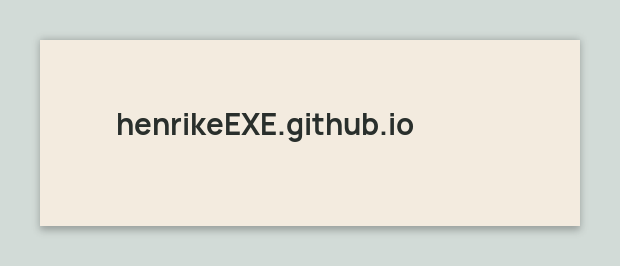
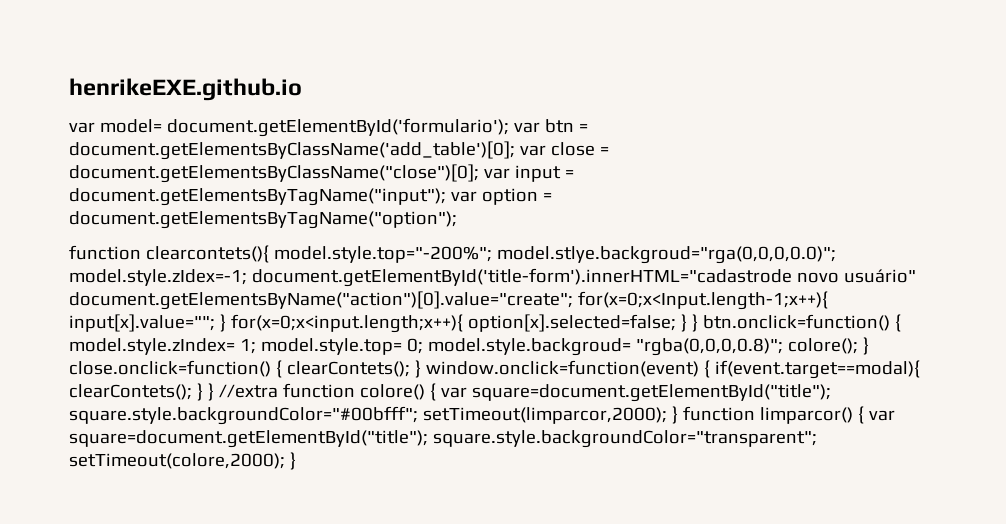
+ var model= document.getElementById('formulario'); var btn = document.getElementsByClassName('add_table')[0]; var close = document.getElementsByClassName("close")[0]; var input = document.getElementsByTagName("input"); var option = document.getElementsByTagName("option");
+ function clearcontets(){ model.style.top="-200%"; model.stlye.backgroud="rga(0,0,0,0.0)"; model.style.zIdex=-1; document.getElementById('title-form').innerHTML="cadastrode novo usuário" document.getElementsByName("action")[0].value="create"; for(x=0;x<Input.length-1;x++){ input[x].value=""; } for(x=0;x<input.length;x++){ option[x].selected=false; } } btn.onclick=function() { model.style.zIndex= 1; model.style.top= 0; model.style.backgroud= "rgba(0,0,0,0.8)"; colore(); } close.onclick=function() { clearContets(); } window.onclick=function(event) { if(event.target==modal){ clearContets(); } } //extra function colore() { var square=document.getElementById("title"); square.style.backgroundColor="#00bfff"; setTimeout(limparcor,2000); } function limparcor() { var square=document.getElementById("title"); square.style.backgroundColor="transparent"; setTimeout(colore,2000); }

